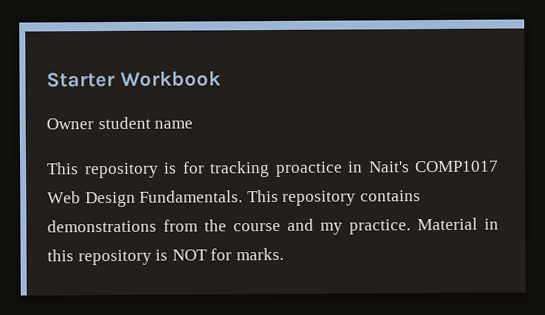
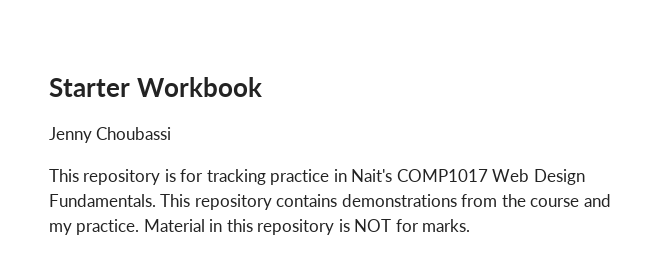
- Owner student name
+ Jenny Choubassi
- This repository is for tracking proactice in Nait's COMP1017 Web Design Fundamentals.
+ This repository is for tracking practice in Nait's COMP1017 Web Design Fundamentals.

